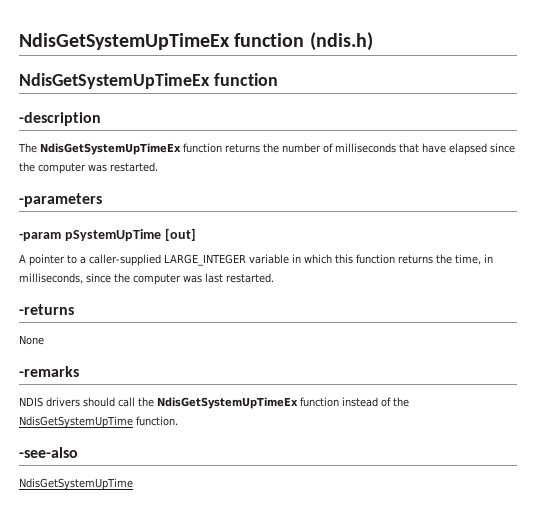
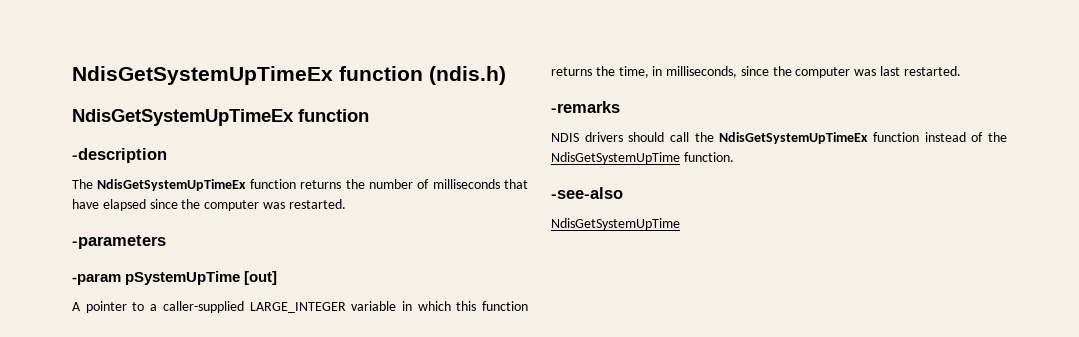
- -returns
- None

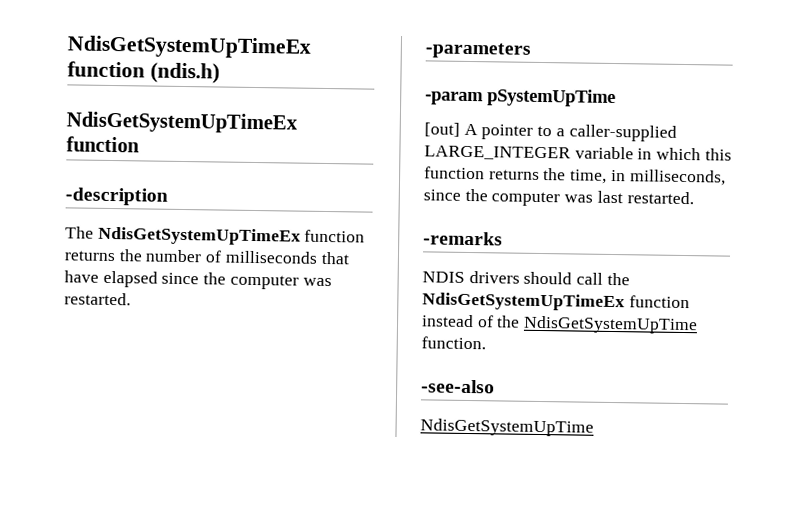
- -param pSystemUpTime [out]
- A pointer to a caller-supplied LARGE_INTEGER variable in which this function returns the time, in milliseconds, since the computer was last restarted.
+ -param pSystemUpTime
+ [out] A pointer to a caller-supplied LARGE_INTEGER variable in which this function returns the time, in milliseconds, since the computer was last restarted.

